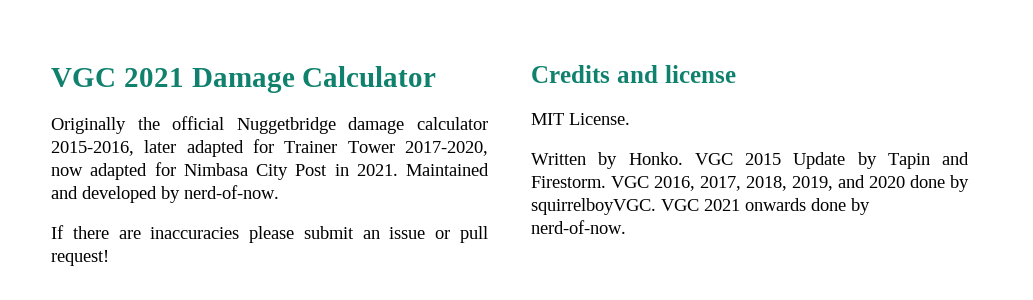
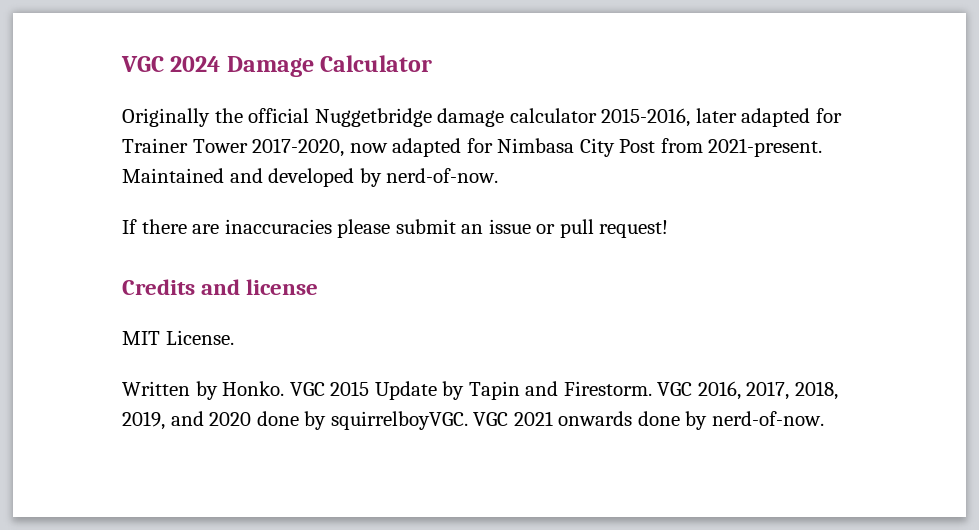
- VGC 2021 Damage Calculator
+ VGC 2024 Damage Calculator
- Originally the official Nuggetbridge damage calculator 2015-2016, later adapted for Trainer Tower 2017-2020, now adapted for Nimbasa City Post in 2021.
+ Originally the official Nuggetbridge damage calculator 2015-2016, later adapted for Trainer Tower 2017-2020, now adapted for Nimbasa City Post from 2021-present.

